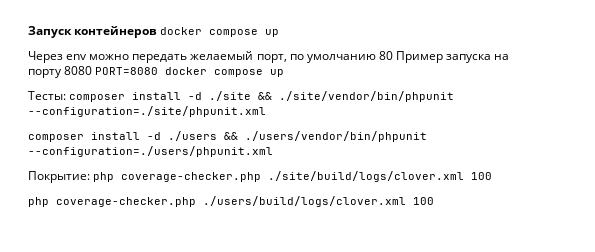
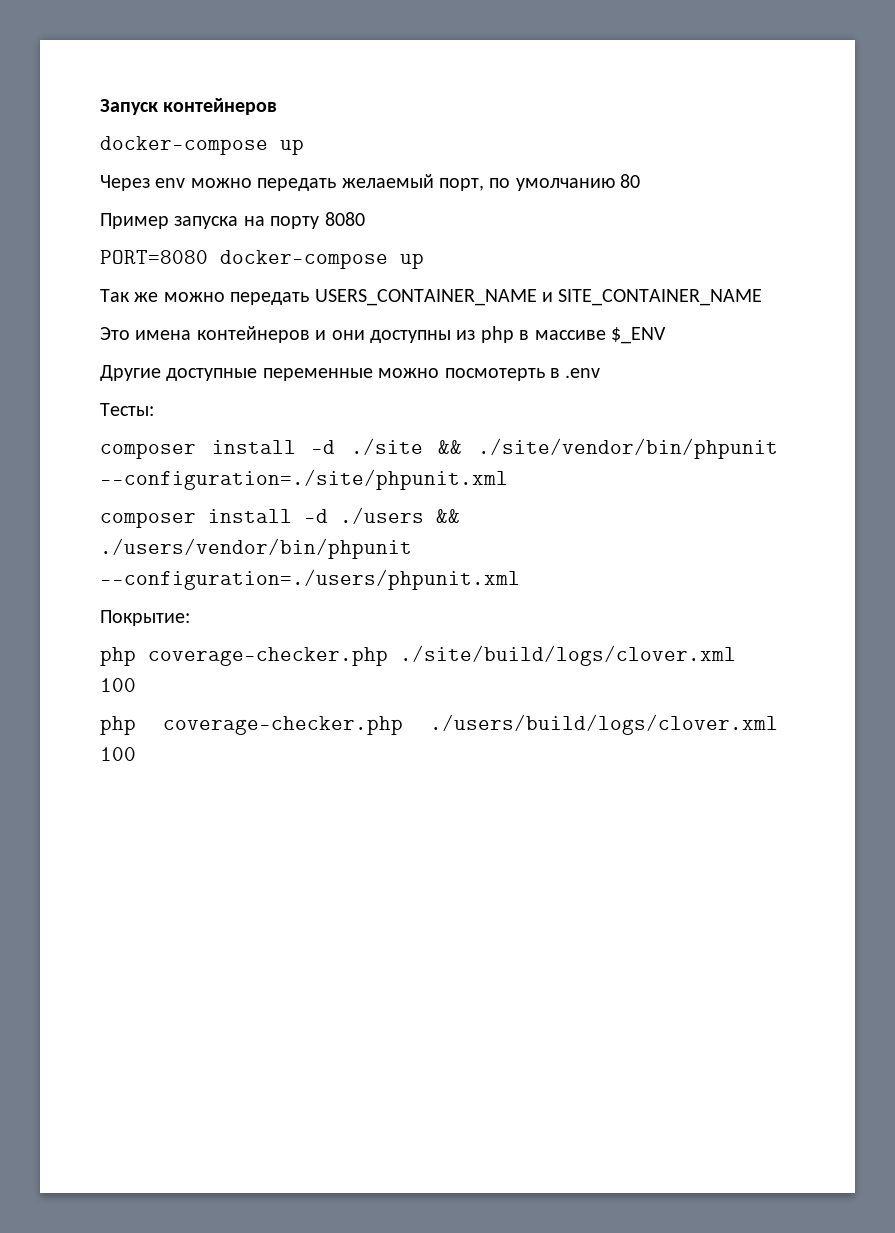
- Запуск контейнеров docker compose up
+ Запуск контейнеров
+ docker-compose up
- Через env можно передать желаемый порт, по умолчанию 80 Пример запуска на порту 8080 PORT=8080 docker compose up
+ Через env можно передать желаемый порт, по умолчанию 80
+ Пример запуска на порту 8080
+ PORT=8080 docker-compose up
+ Так же можно передать USERS_CONTAINER_NAME и SITE_CONTAINER_NAME
+ Это имена контейнеров и они доступны из php в массиве $_ENV
+ Другие доступные переменные можно посмотерть в .env
- Тесты: composer install -d ./site && ./site/vendor/bin/phpunit --configuration=./site/phpunit.xml
+ Тесты:
+ composer install -d ./site && ./site/vendor/bin/phpunit --configuration=./site/phpunit.xml
- Покрытие: php coverage-checker.php ./site/build/logs/clover.xml 100
+ Покрытие:
+ php coverage-checker.php ./site/build/logs/clover.xml 100

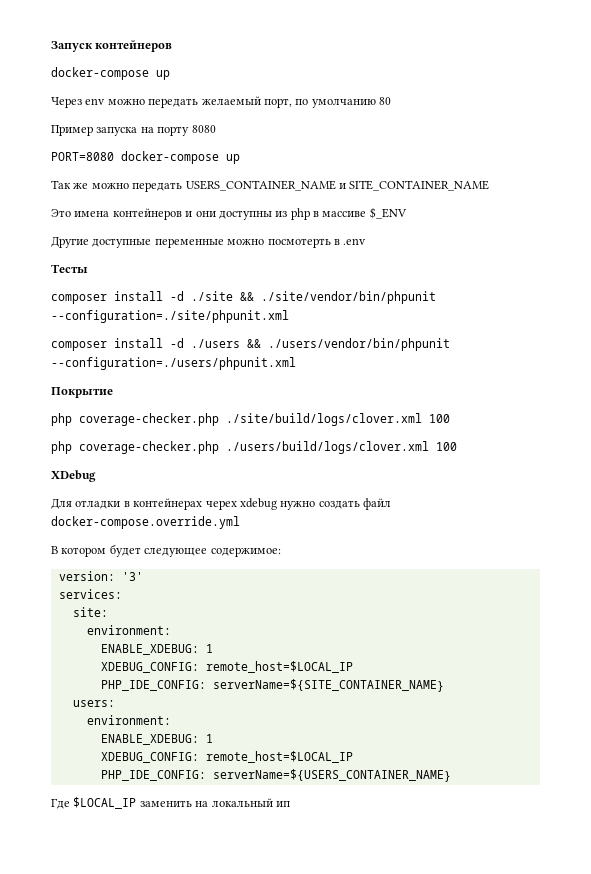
- Тесты:
+ Тесты
- Покрытие:
+ Покрытие
+ XDebug
+ Для отладки в контейнерах черех xdebug нужно создать файл docker-compose.override.yml
+ В котором будет следующее содержимое:
+ version: '3'
+ services:
+ site:
+ environment:
+ ENABLE_XDEBUG: 1
+ XDEBUG_CONFIG: remote_host=$LOCAL_IP
+ PHP_IDE_CONFIG: serverName=${SITE_CONTAINER_NAME}
+ users:
+ environment:
+ ENABLE_XDEBUG: 1
+ XDEBUG_CONFIG: remote_host=$LOCAL_IP
+ PHP_IDE_CONFIG: serverName=${USERS_CONTAINER_NAME}
+ Где $LOCAL_IP заменить на локальный ип

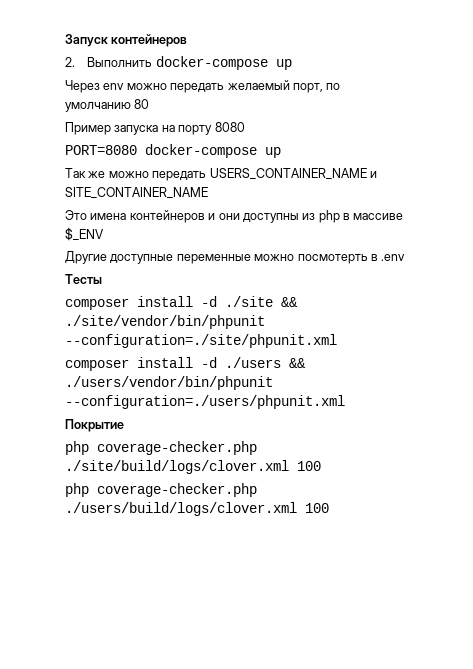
  Запуск контейнеров
- docker-compose up
+ 2. Выполнить docker-compose up
- XDebug
- Для отладки в контейнерах черех xdebug нужно создать файл docker-compose.override.yml
- В котором будет следующее содержимое:
- version: '3'
- services:
- site:
- environment:
- ENABLE_XDEBUG: 1
- XDEBUG_CONFIG: remote_host=$LOCAL_IP
- PHP_IDE_CONFIG: serverName=${SITE_CONTAINER_NAME}
- users:
- environment:
- ENABLE_XDEBUG: 1
- XDEBUG_CONFIG: remote_host=$LOCAL_IP
- PHP_IDE_CONFIG: serverName=${USERS_CONTAINER_NAME}
- Где $LOCAL_IP заменить на локальный ип

